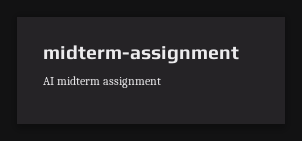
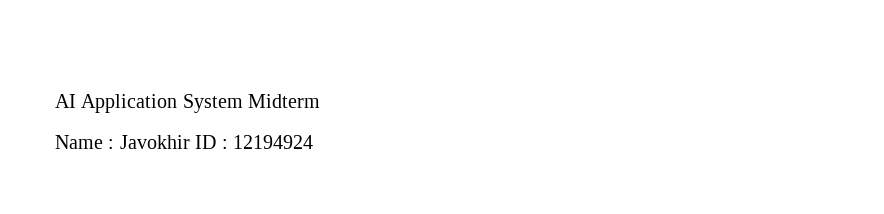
- midterm-assignment
- AI midterm assignment
+ AI Application System Midterm
+ Name : Javokhir ID : 12194924

